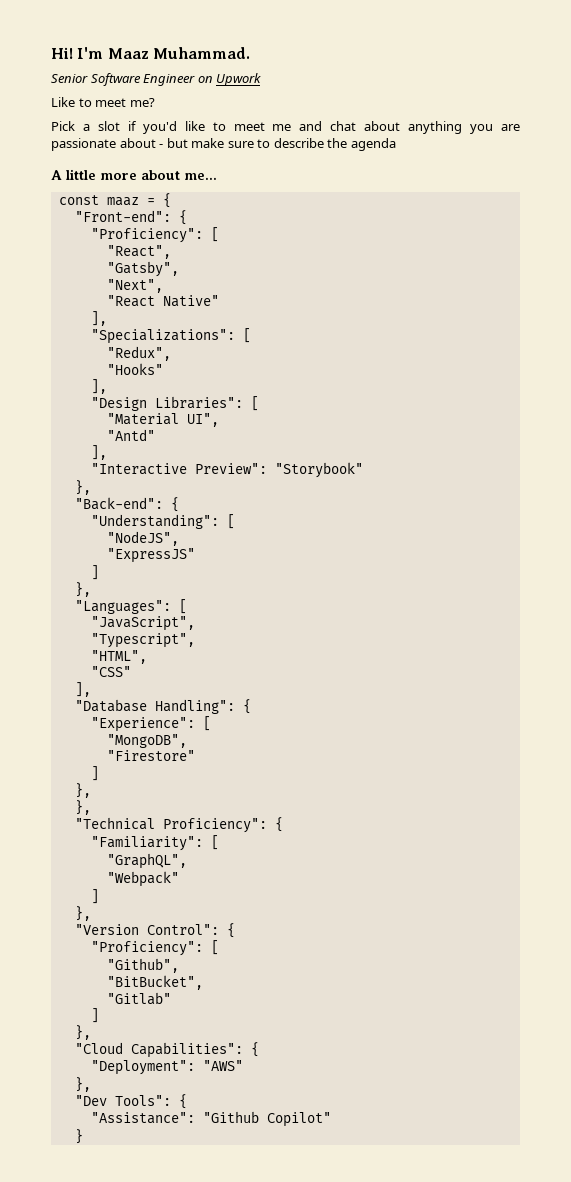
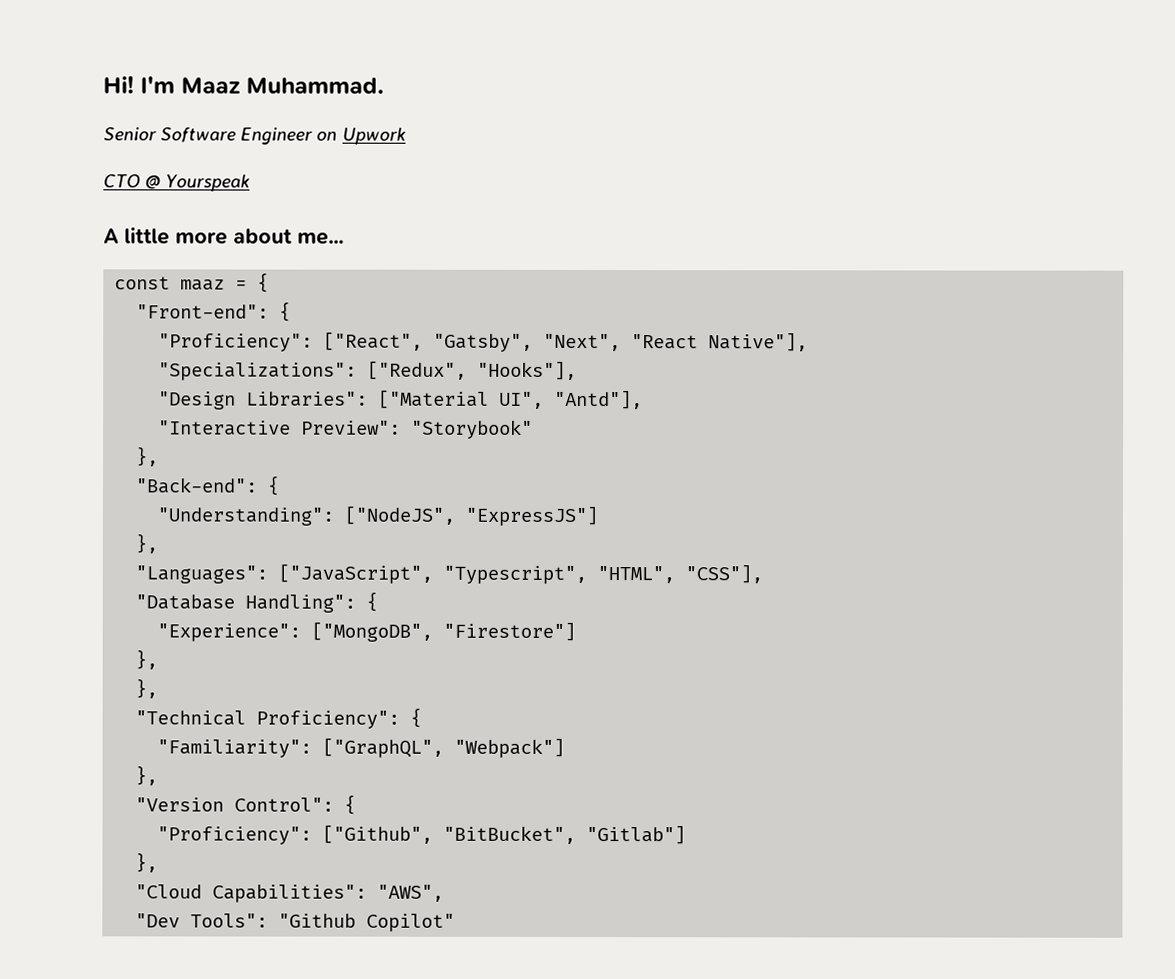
- Like to meet me?
- Pick a slot if you'd like to meet me and chat about anything you are passionate about - but make sure to describe the agenda
+ CTO @ Yourspeak
  "Front-end": {
- "Proficiency": [
- "React",
- "Gatsby",
- "Next",
- "React Native"
- ],
- "Specializations": [
- "Redux",
- "Hooks"
- ],
+ "Proficiency": ["React", "Gatsby", "Next", "React Native"],
+ "Specializations": ["Redux", "Hooks"],
- "Design Libraries": [
- "Material UI",
- "Antd"
- ],
+ "Design Libraries": ["Material UI", "Antd"],
- "Understanding": [
- "NodeJS",
- "ExpressJS"
- ]
+ "Understanding": ["NodeJS", "ExpressJS"]
- "Languages": [
- "JavaScript",
- "Typescript",
- "HTML",
- "CSS"
- ],
+ "Languages": ["JavaScript", "Typescript", "HTML", "CSS"],
- "Experience": [
- "MongoDB",
- "Firestore"
- ]
+ "Experience": ["MongoDB", "Firestore"]
- "Familiarity": [
- "GraphQL",
- "Webpack"
- ]
+ "Familiarity": ["GraphQL", "Webpack"]
  "Version Control": {
- "Proficiency": [
- "Github",
- "BitBucket",
- "Gitlab"
- ]
+ "Proficiency": ["Github", "BitBucket", "Gitlab"]
- "Cloud Capabilities": {
- "Deployment": "AWS"
- },
+ "Cloud Capabilities": "AWS",
- "Dev Tools": {
- "Assistance": "Github Copilot"
+ "Dev Tools": "Github Copilot"
- }

